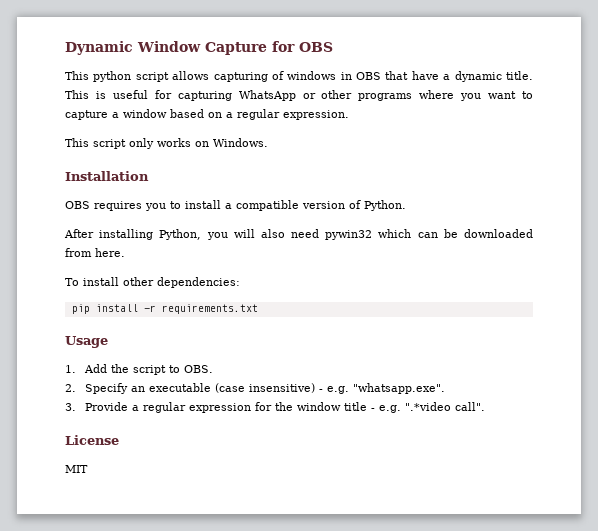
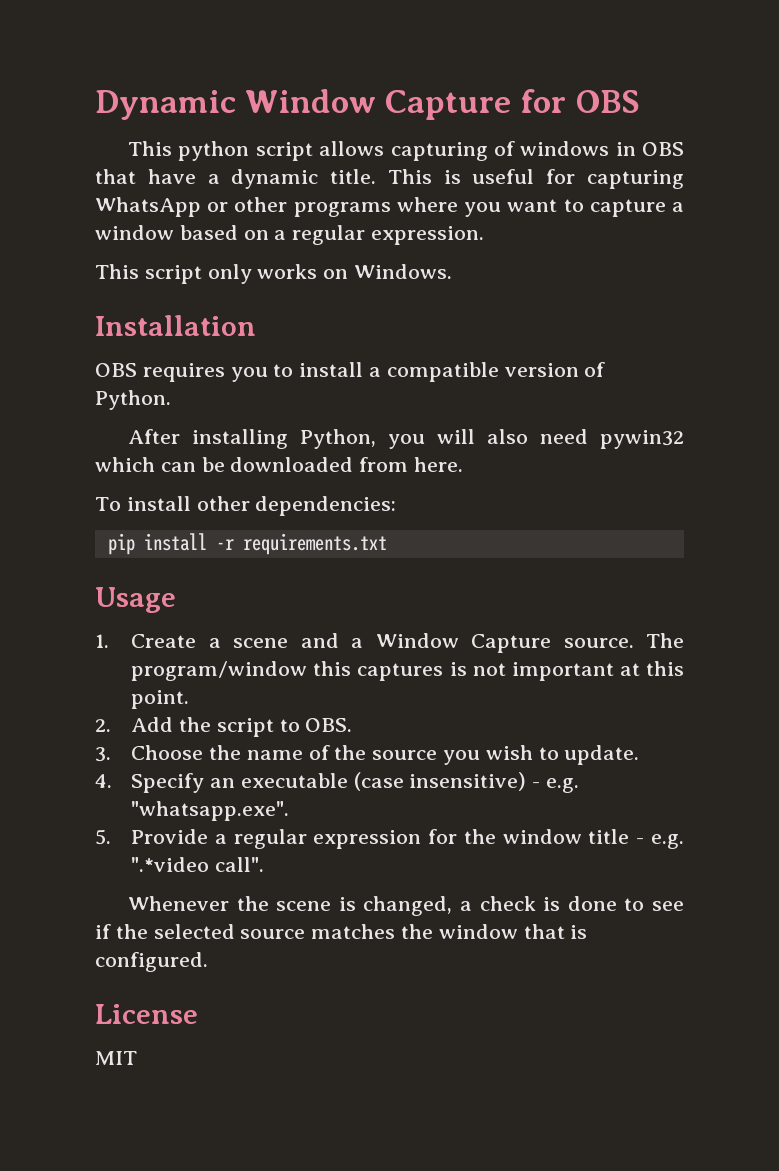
- 1. Add the script to OBS.
+ 1. Create a scene and a Window Capture source. The program/window this captures is not important at this point.
+ 2. Add the script to OBS.
- 2. Specify an executable (case insensitive) - e.g. "whatsapp.exe".
+ 3. Choose the name of the source you wish to update.
+ 4. Specify an executable (case insensitive) - e.g. "whatsapp.exe".
- 3. Provide a regular expression for the window title - e.g. ".*video call".
+ 5. Provide a regular expression for the window title - e.g. ".*video call".
+ Whenever the scene is changed, a check is done to see if the selected source matches the window that is configured.

